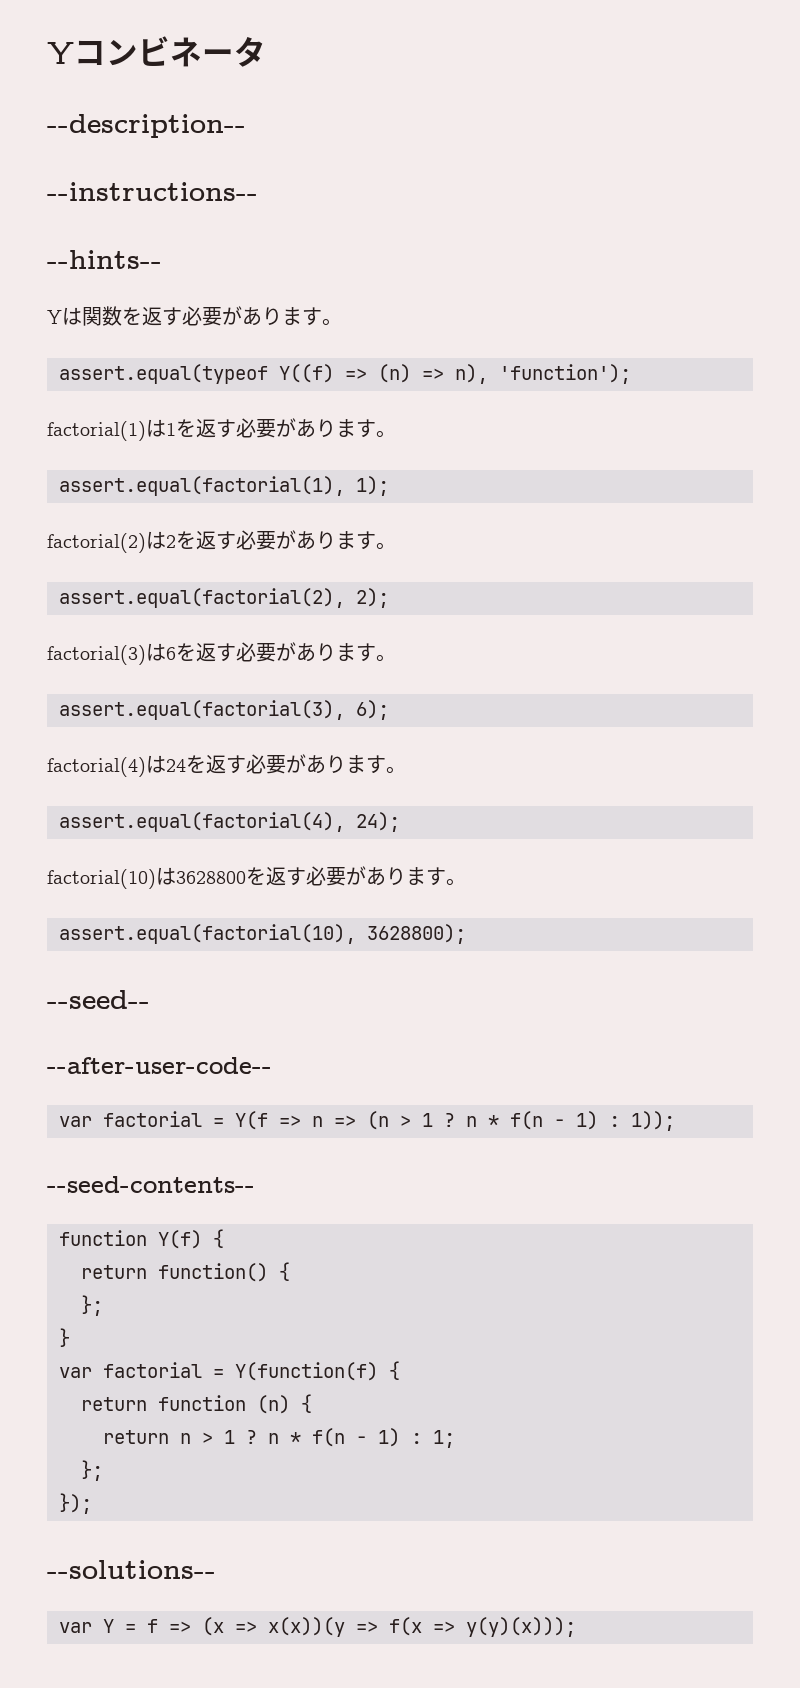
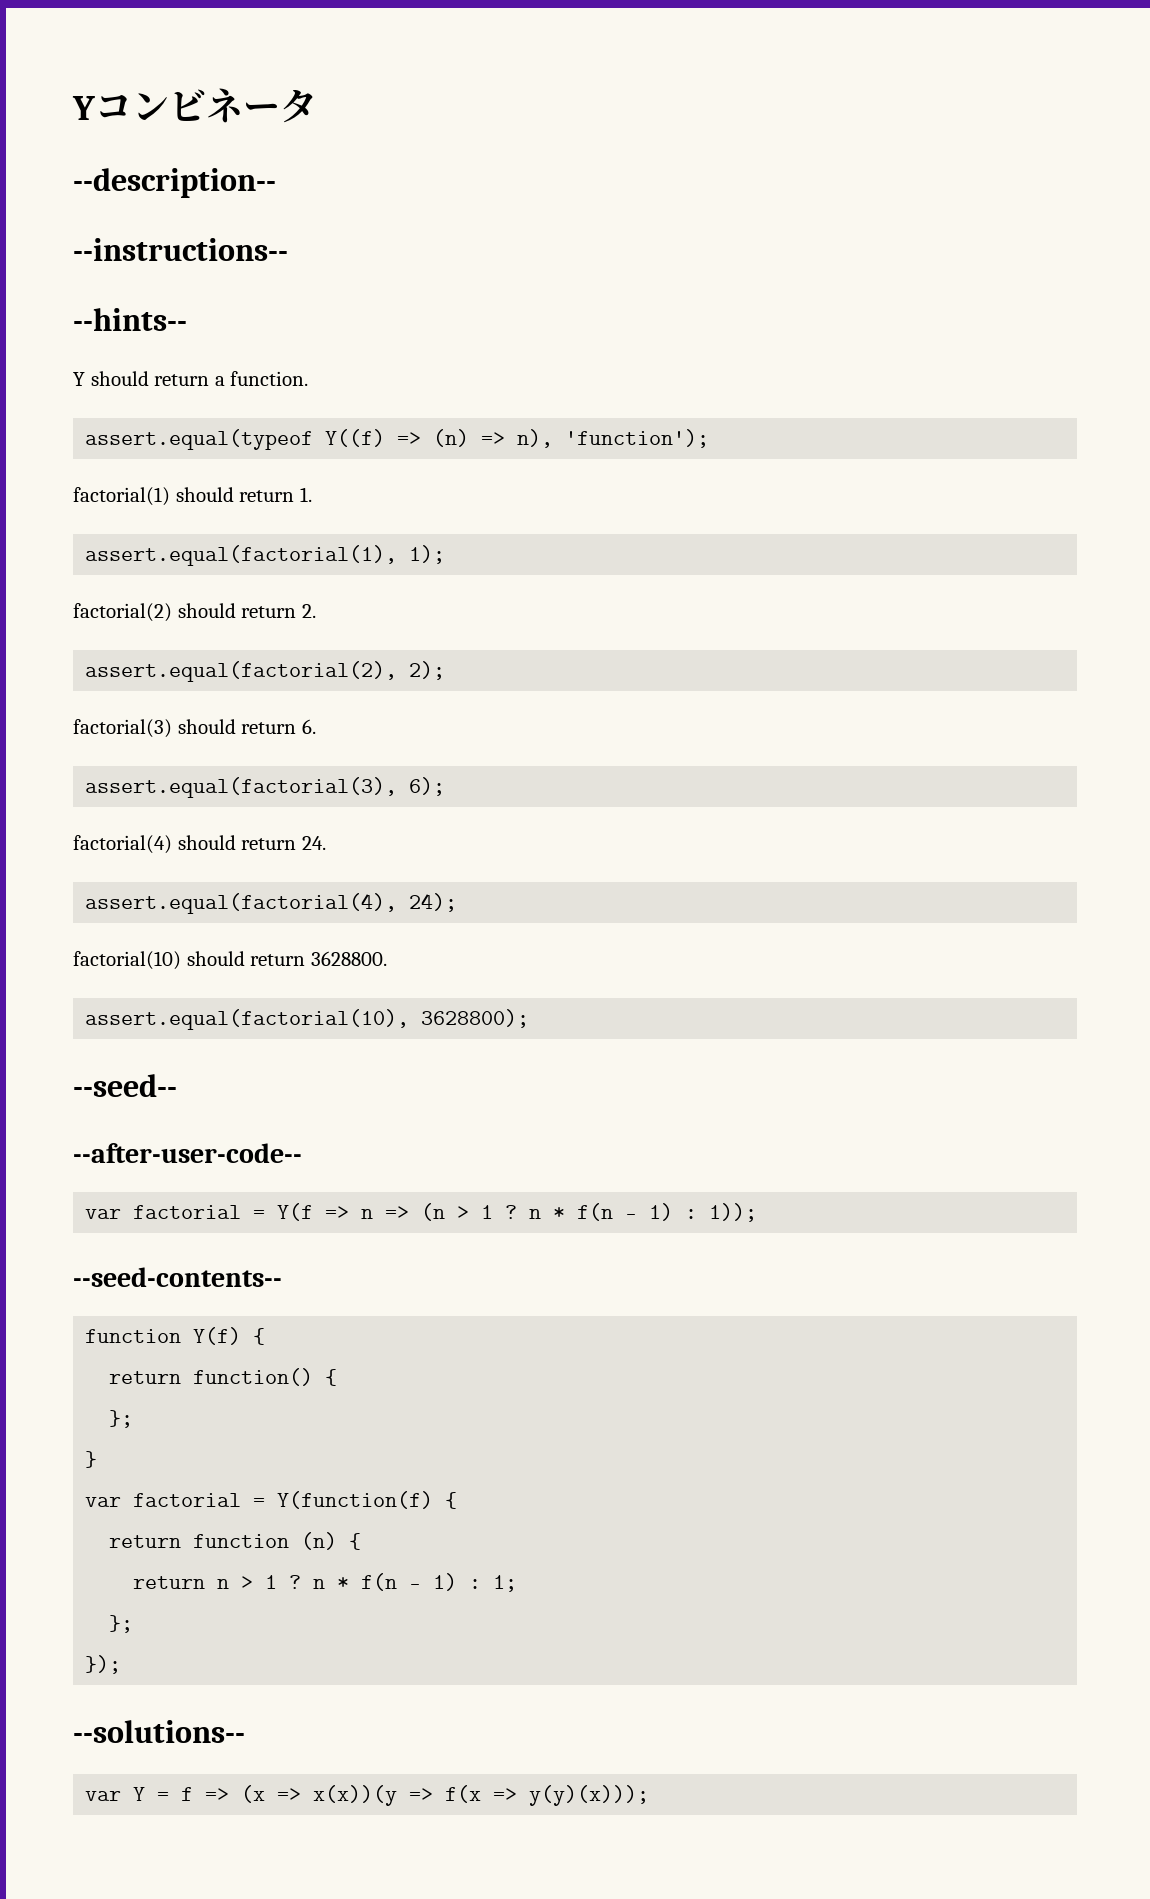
- Yは関数を返す必要があります。
+ Y should return a function.
- factorial(1)は1を返す必要があります。
+ factorial(1) should return 1.
  assert.equal(factorial(1), 1);
- factorial(2)は2を返す必要があります。
+ factorial(2) should return 2.
  assert.equal(factorial(2), 2);
- factorial(3)は6を返す必要があります。
+ factorial(3) should return 6.
  assert.equal(factorial(3), 6);
- factorial(4)は24を返す必要があります。
+ factorial(4) should return 24.
  assert.equal(factorial(4), 24);
- factorial(10)は3628800を返す必要があります。
+ factorial(10) should return 3628800.

